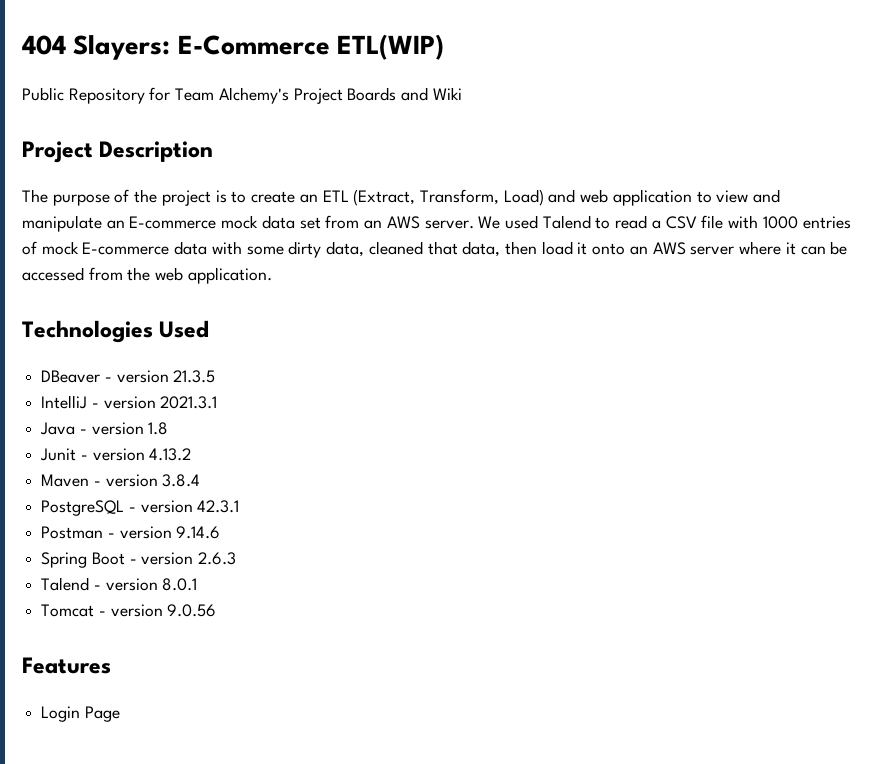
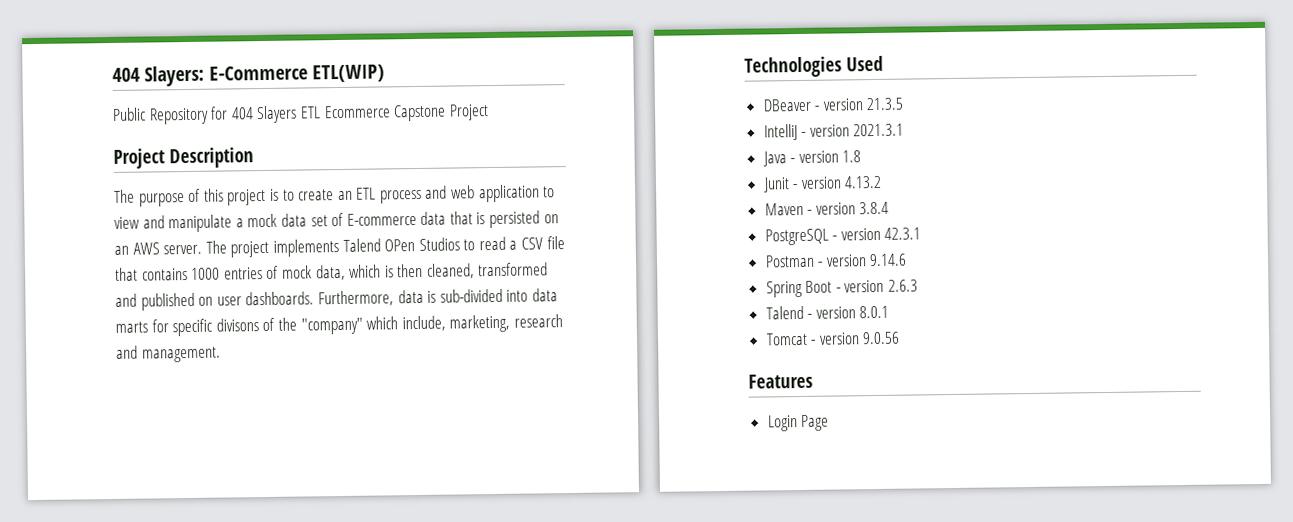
- Public Repository for Team Alchemy's Project Boards and Wiki
+ Public Repository for 404 Slayers ETL Ecommerce Capstone Project
- The purpose of the project is to create an ETL (Extract, Transform, Load) and web application to view and manipulate an E-commerce mock data set from an AWS server. We used Talend to read a CSV file with 1000 entries of mock E-commerce data with some dirty data, cleaned that data, then load it onto an AWS server where it can be accessed from the web application.
+ The purpose of this project is to create an ETL process and web application to view and manipulate a mock data set of E-commerce data that is persisted on an AWS server. The project implements Talend OPen Studios to read a CSV file that contains 1000 entries of mock data, which is then cleaned, transformed and published on user dashboards. Furthermore, data is sub-divided into data marts for specific divisons of the "company" which include, marketing, research and management.

